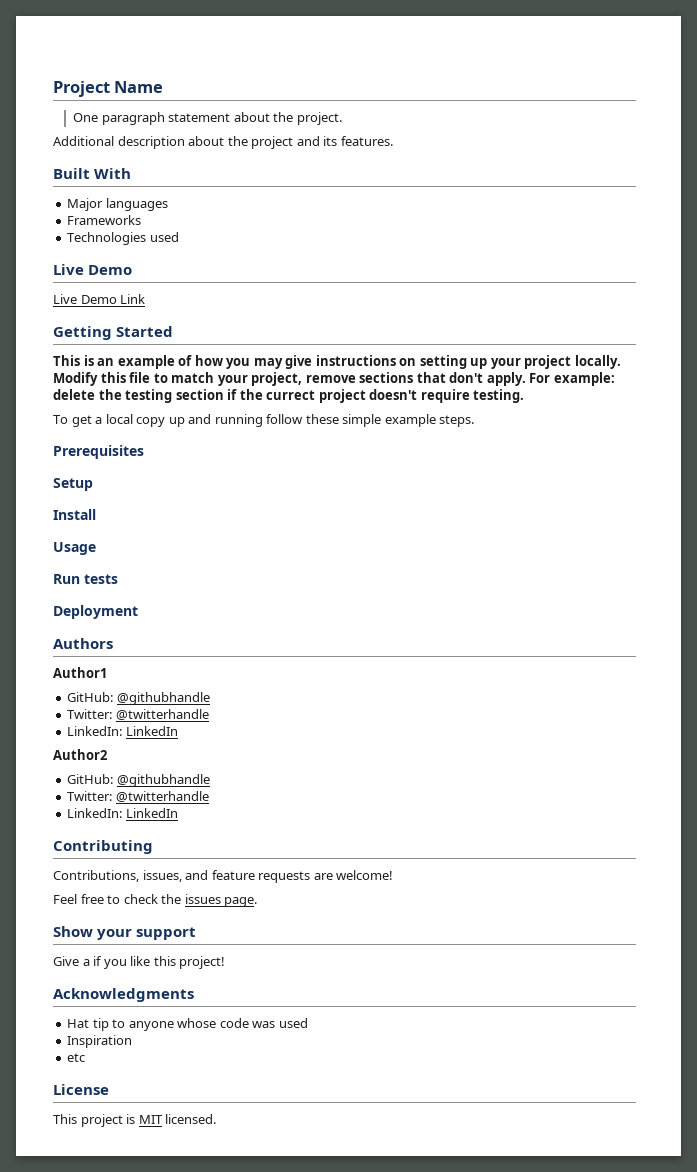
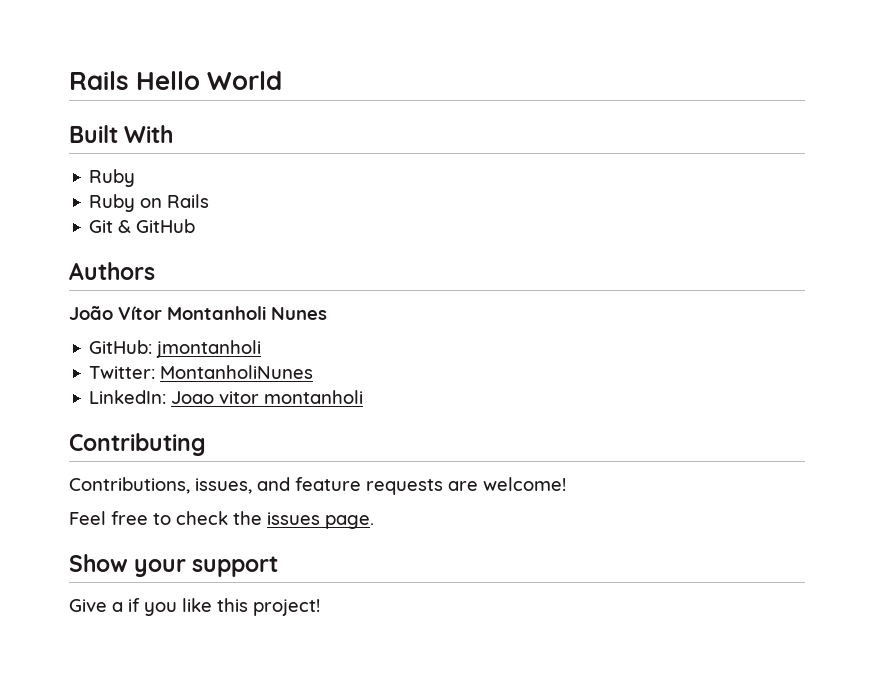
- Project Name
- One paragraph statement about the project.
- Additional description about the project and its features.
+ Rails Hello World
  Built With
- Major languages
- Frameworks
- Technologies used
- Live Demo
- Live Demo Link
- Getting Started
- This is an example of how you may give instructions on setting up your project locally. Modify this file to match your project, remove sections that don't apply. For example: delete the testing section if the currect project doesn't require testing.
- To get a local copy up and running follow these simple example steps.
- Prerequisites
- Setup
- Install
- Usage
- Run tests
- Deployment
+ Ruby
+ Ruby on Rails
+ Git & GitHub
  Authors
- Author1
- GitHub: @githubhandle
- Twitter: @twitterhandle
- LinkedIn: LinkedIn
- Author2
- GitHub: @githubhandle
- Twitter: @twitterhandle
- LinkedIn: LinkedIn
+ João Vítor Montanholi Nunes
+ GitHub: jmontanholi
+ Twitter: MontanholiNunes
+ LinkedIn: Joao vitor montanholi
- Acknowledgments
- Hat tip to anyone whose code was used
- Inspiration
- etc
- License
- This project is MIT licensed.

